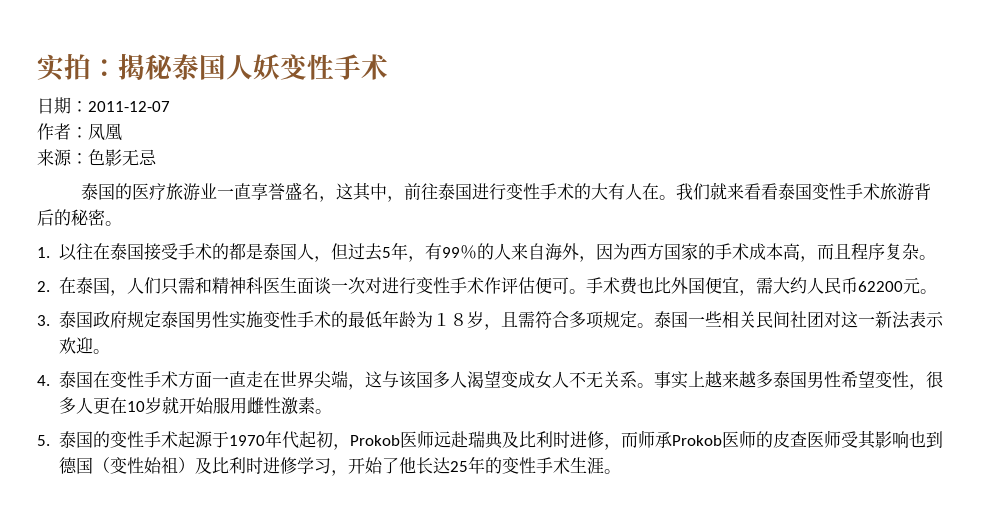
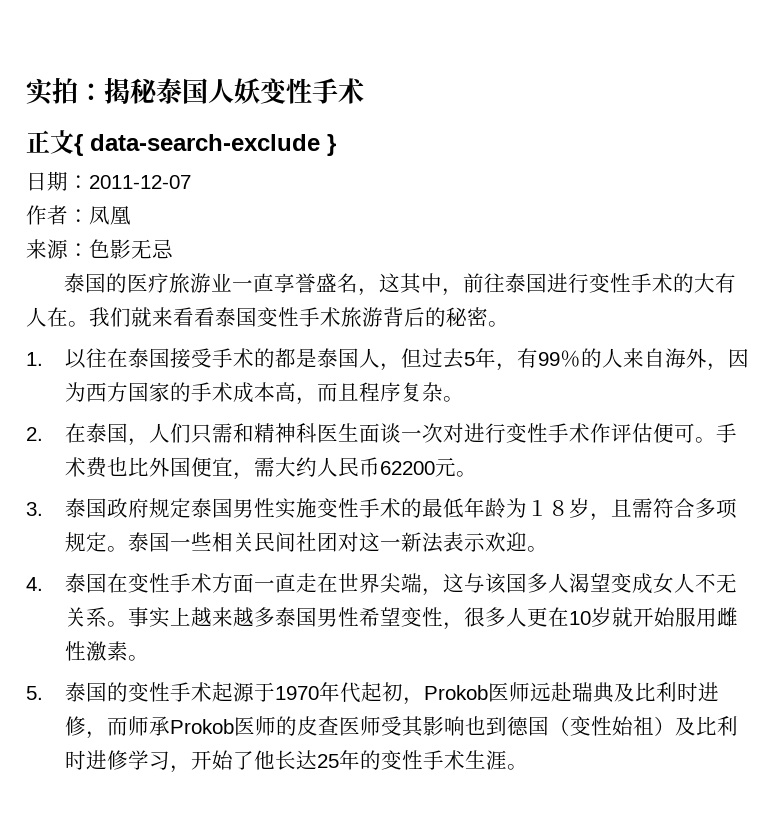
+ 正文{ data-search-exclude }

